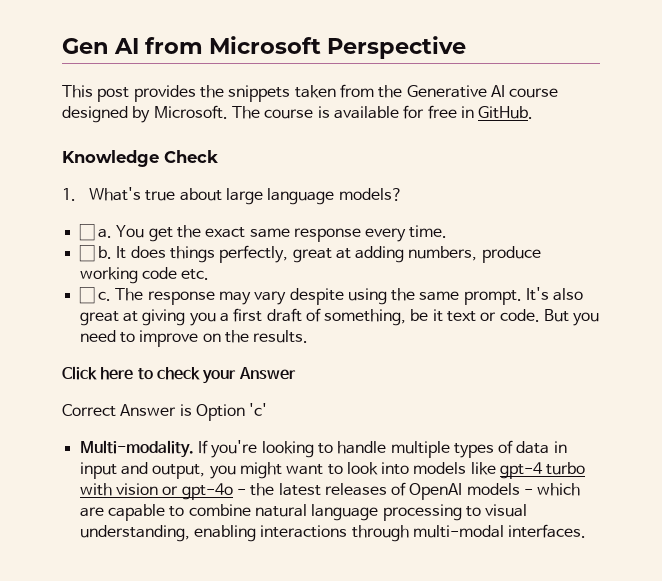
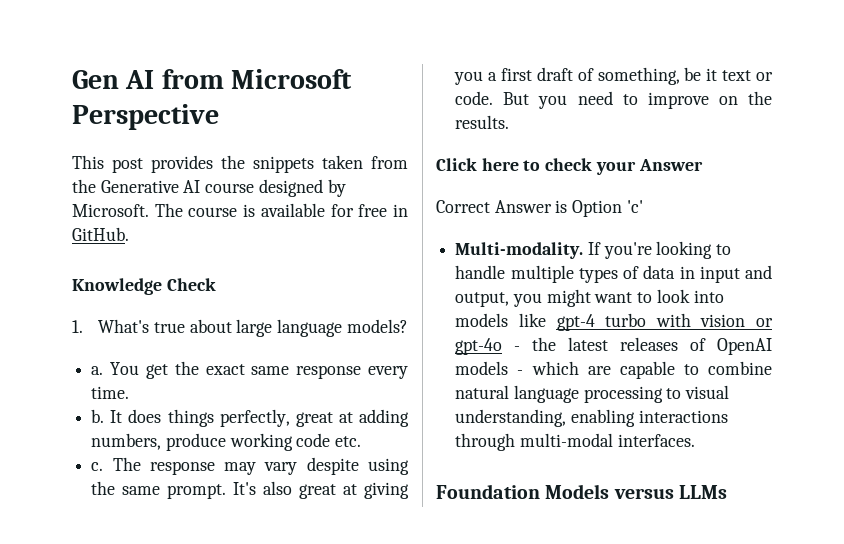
- ☐ a.
+ a.
- ☐ b.
+ b.
- ☐ c.
+ c.
+ Foundation Models versus LLMs

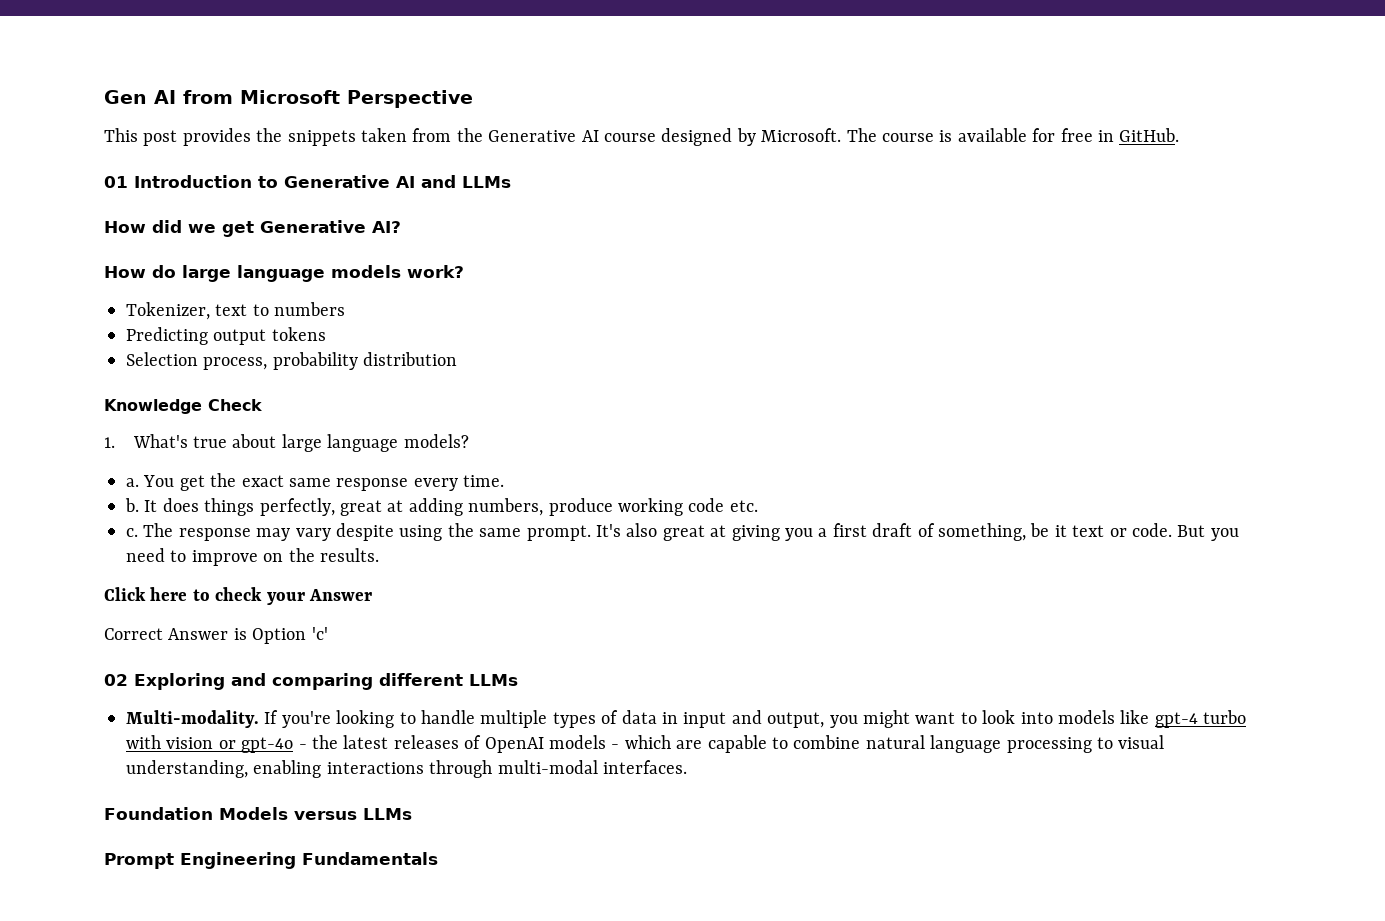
+ 01 Introduction to Generative AI and LLMs
+ How did we get Generative AI?
+ How do large language models work?
+ Tokenizer, text to numbers
+ Predicting output tokens
+ Selection process, probability distribution
+ 02 Exploring and comparing different LLMs
+ Prompt Engineering Fundamentals

